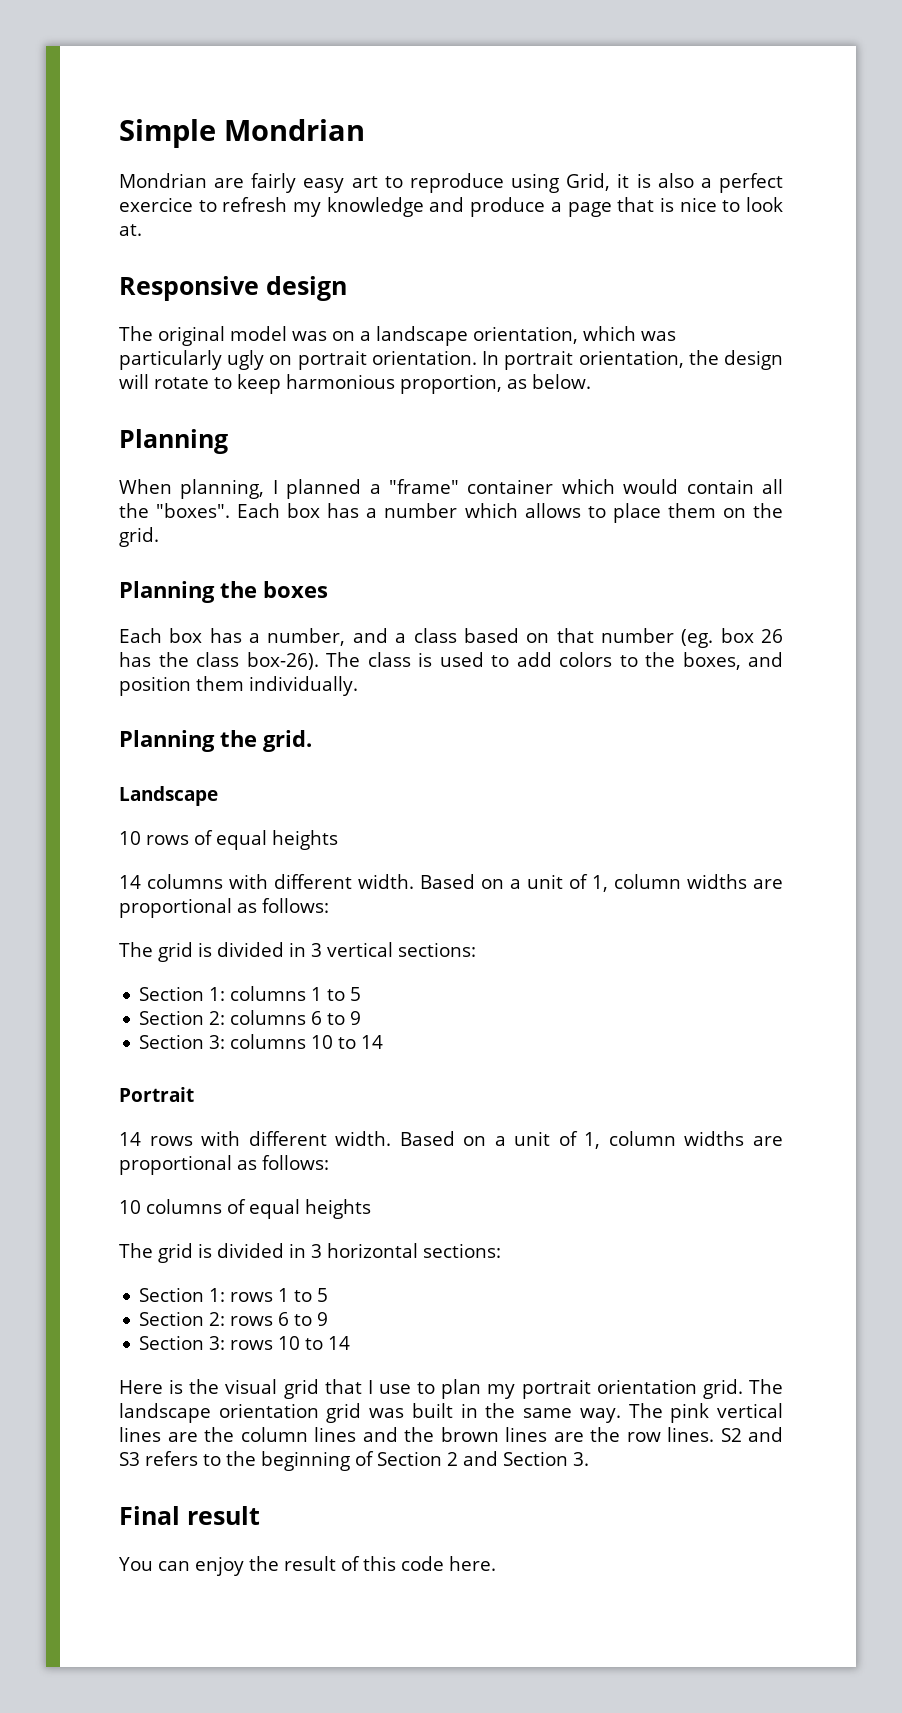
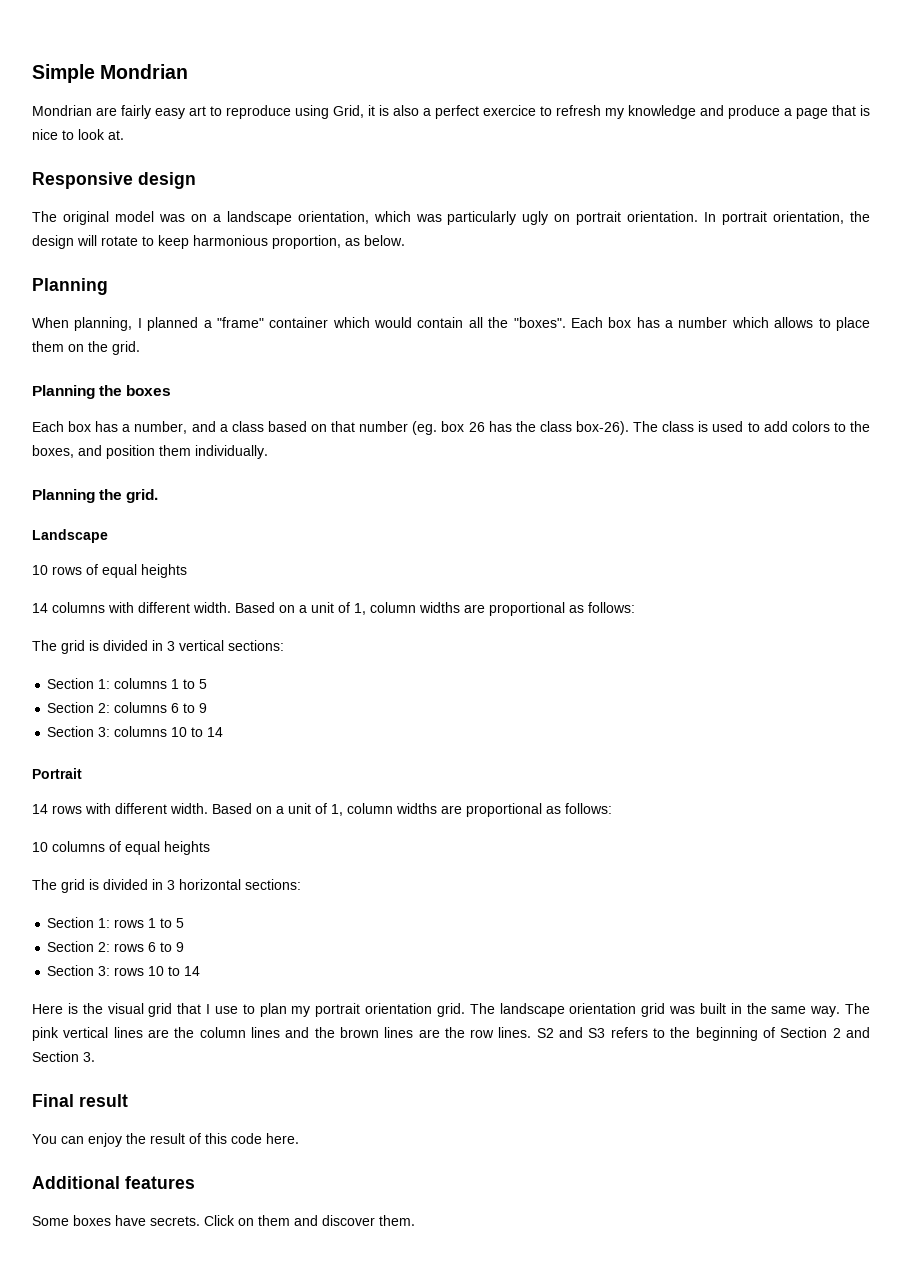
+ Additional features
+ Some boxes have secrets. Click on them and discover them.

